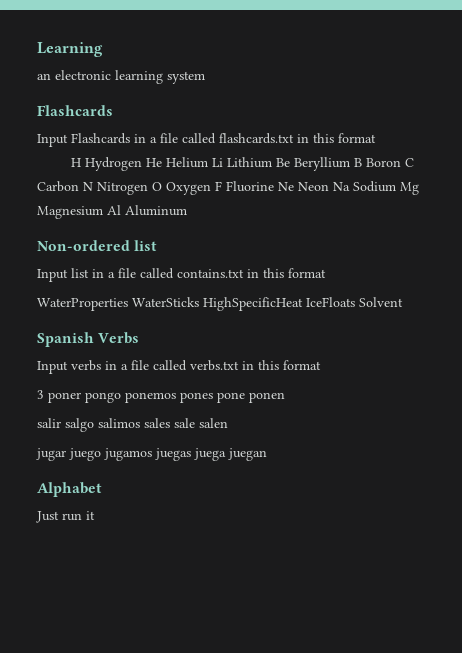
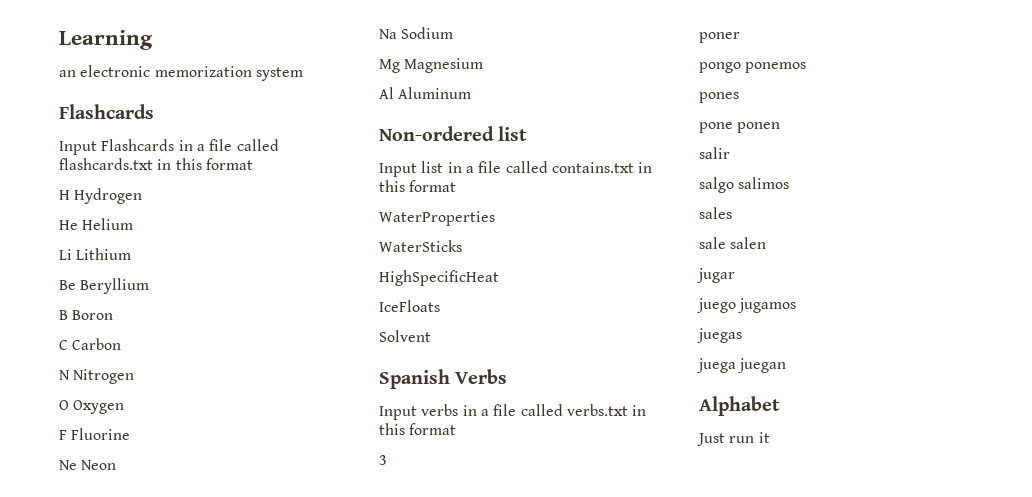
- an electronic learning system
+ an electronic memorization system
- H Hydrogen He Helium Li Lithium Be Beryllium B Boron C Carbon N Nitrogen O Oxygen F Fluorine Ne Neon Na Sodium Mg Magnesium Al Aluminum
+ H Hydrogen
+ He Helium
+ Li Lithium
+ Be Beryllium
+ B Boron
+ C Carbon
+ N Nitrogen
+ O Oxygen
+ F Fluorine
+ Ne Neon
+ Na Sodium
+ Mg Magnesium
+ Al Aluminum
- WaterProperties WaterSticks HighSpecificHeat IceFloats Solvent
+ WaterProperties
+ WaterSticks
+ HighSpecificHeat
+ IceFloats
+ Solvent
- 3 poner pongo ponemos pones pone ponen
+ 3
+ poner
+ pongo ponemos
+ pones
+ pone ponen
- salir salgo salimos sales sale salen
+ salir
+ salgo salimos
+ sales
+ sale salen
- jugar juego jugamos juegas juega juegan
+ jugar
+ juego jugamos
+ juegas
+ juega juegan

